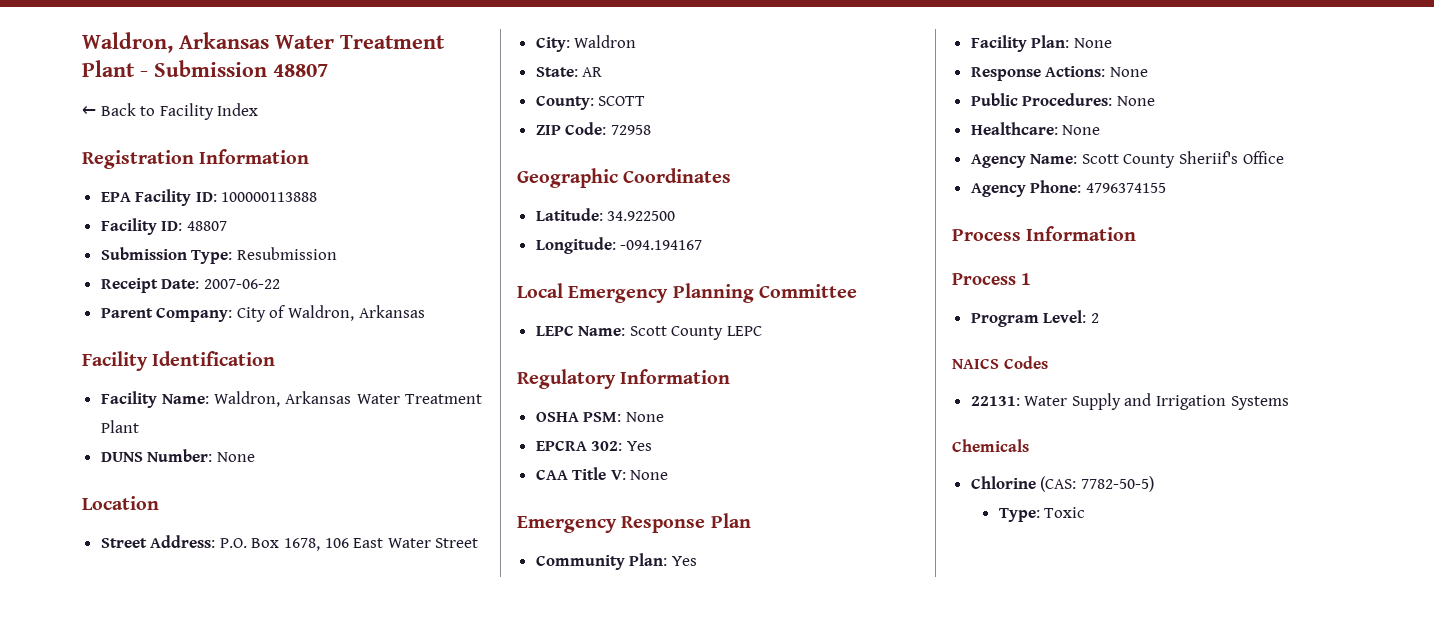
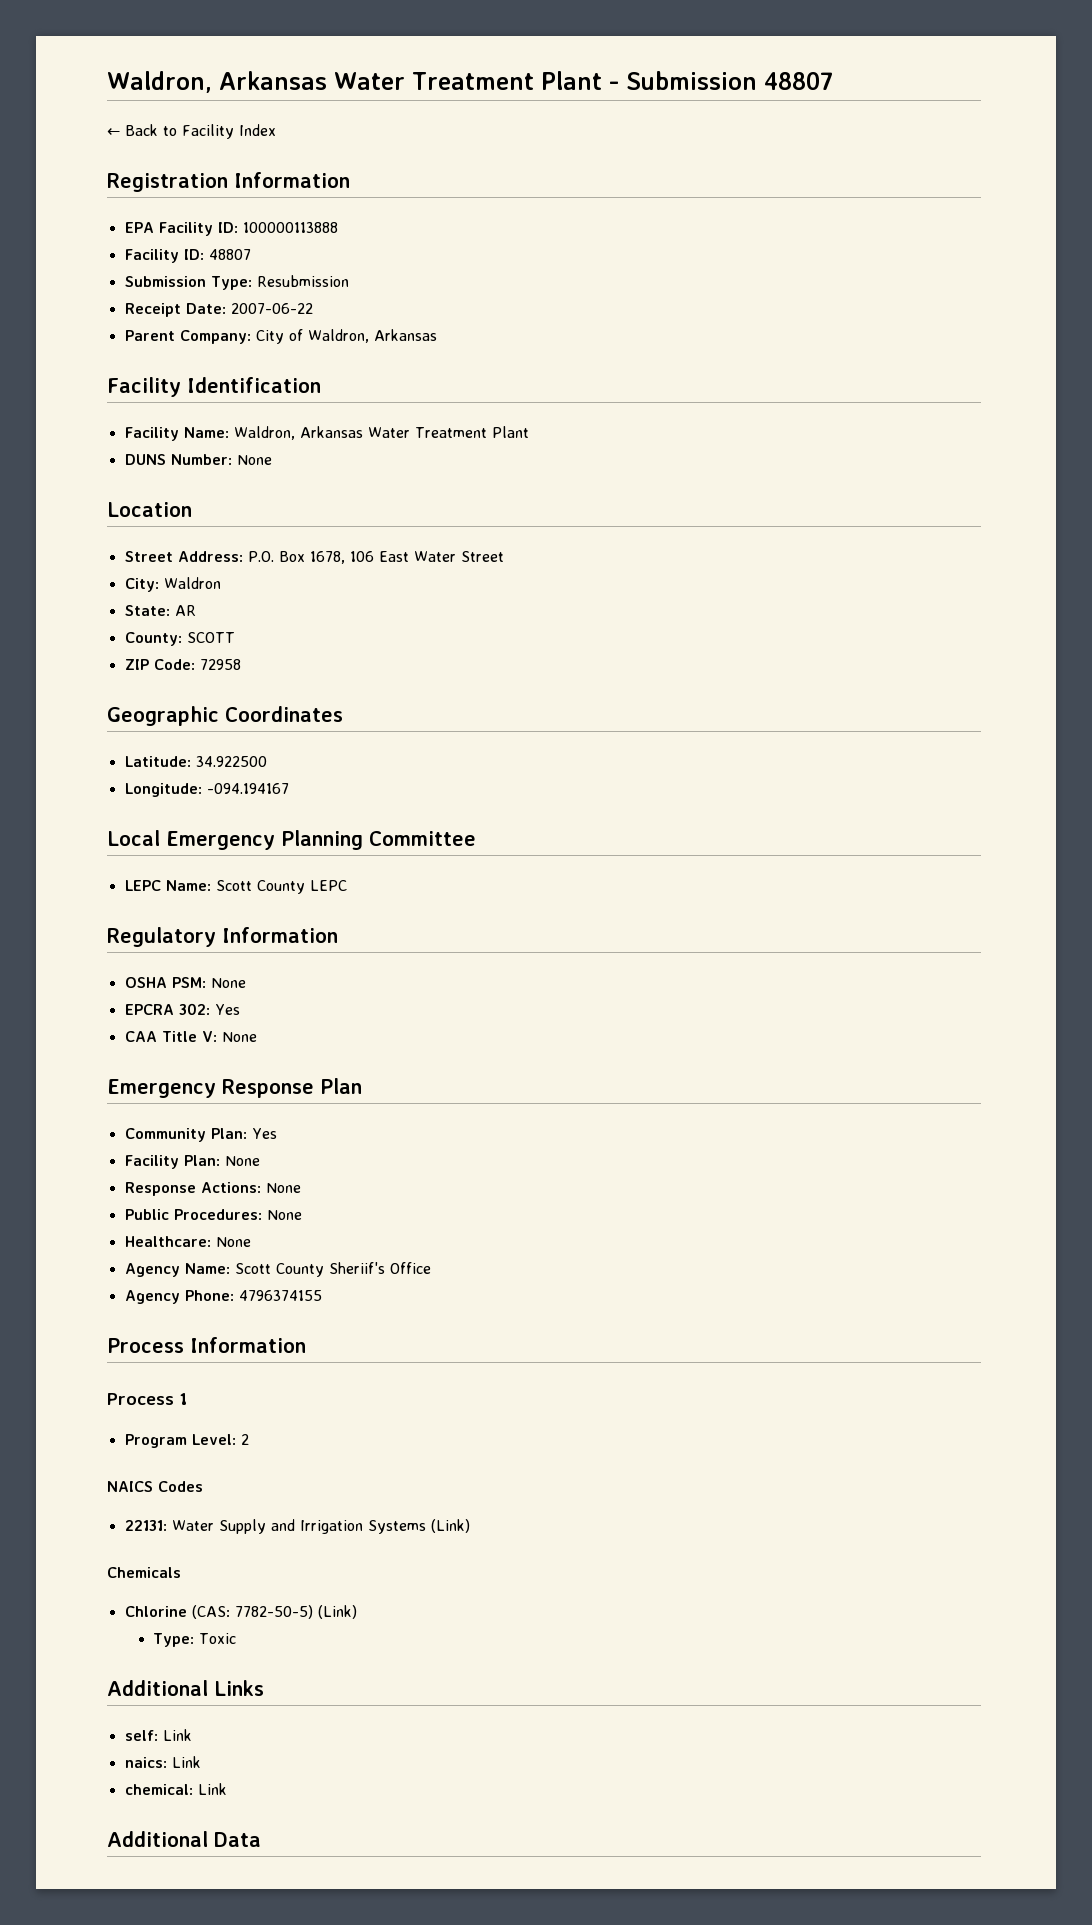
- 22131: Water Supply and Irrigation Systems
+ 22131: Water Supply and Irrigation Systems (Link)
- Chlorine (CAS: 7782-50-5)
+ Chlorine (CAS: 7782-50-5) (Link)
+ Additional Links
+ self: Link
+ naics: Link
+ chemical: Link
+ Additional Data

